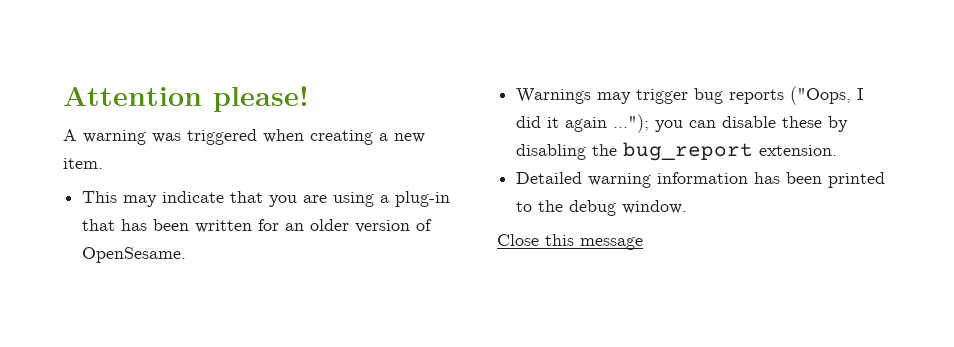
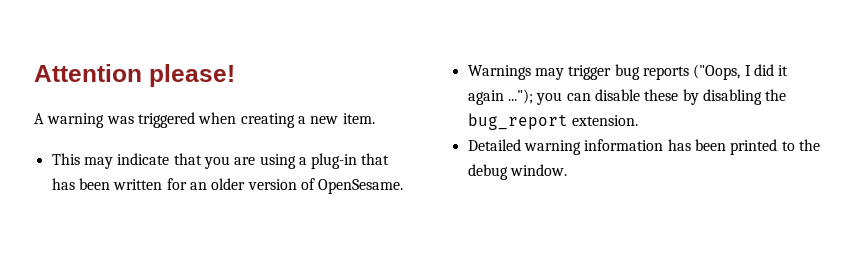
- Close this message

